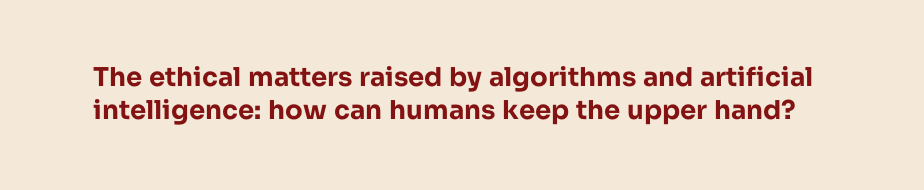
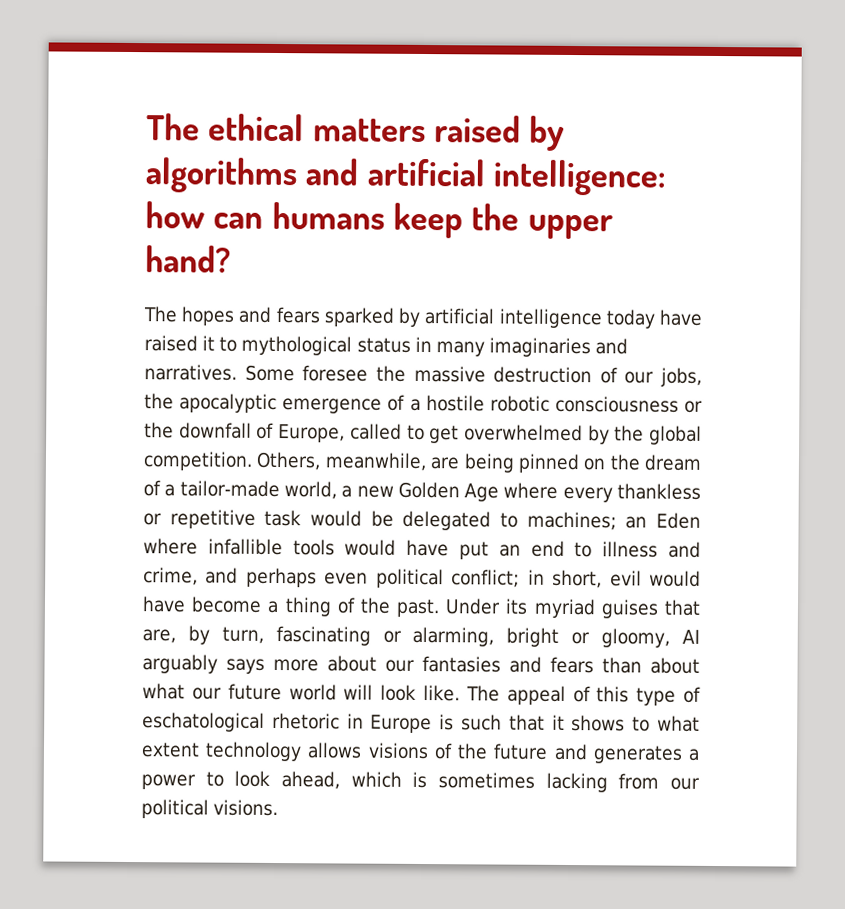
+ The hopes and fears sparked by artificial intelligence today have raised it to mythological status in many imaginaries and narratives. Some foresee the massive destruction of our jobs, the apocalyptic emergence of a hostile robotic consciousness or the downfall of Europe, called to get overwhelmed by the global competition. Others, meanwhile, are being pinned on the dream of a tailor-made world, a new Golden Age where every thankless or repetitive task would be delegated to machines; an Eden where infallible tools would have put an end to illness and crime, and perhaps even political conflict; in short, evil would have become a thing of the past. Under its myriad guises that are, by turn, fascinating or alarming, bright or gloomy, AI arguably says more about our fantasies and fears than about what our future world will look like. The appeal of this type of eschatological rhetoric in Europe is such that it shows to what extent technology allows visions of the future and generates a power to look ahead, which is sometimes lacking from our political visions.

